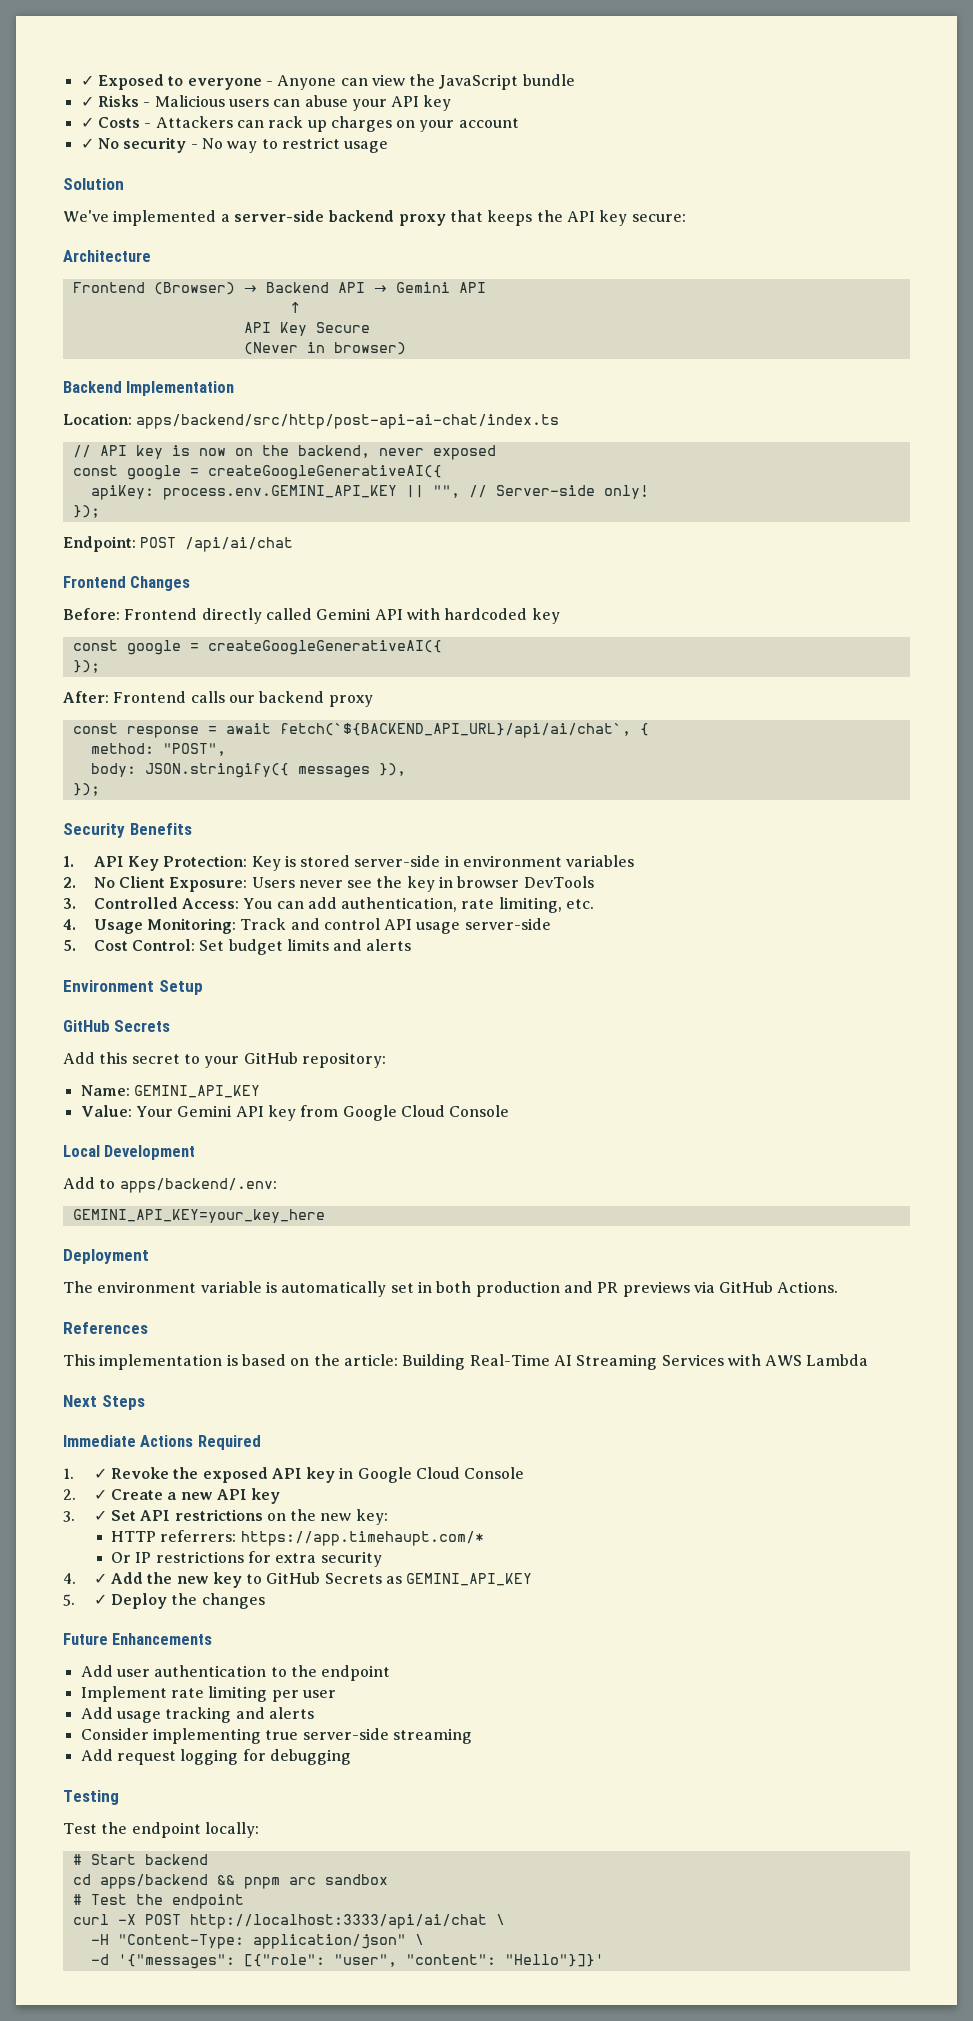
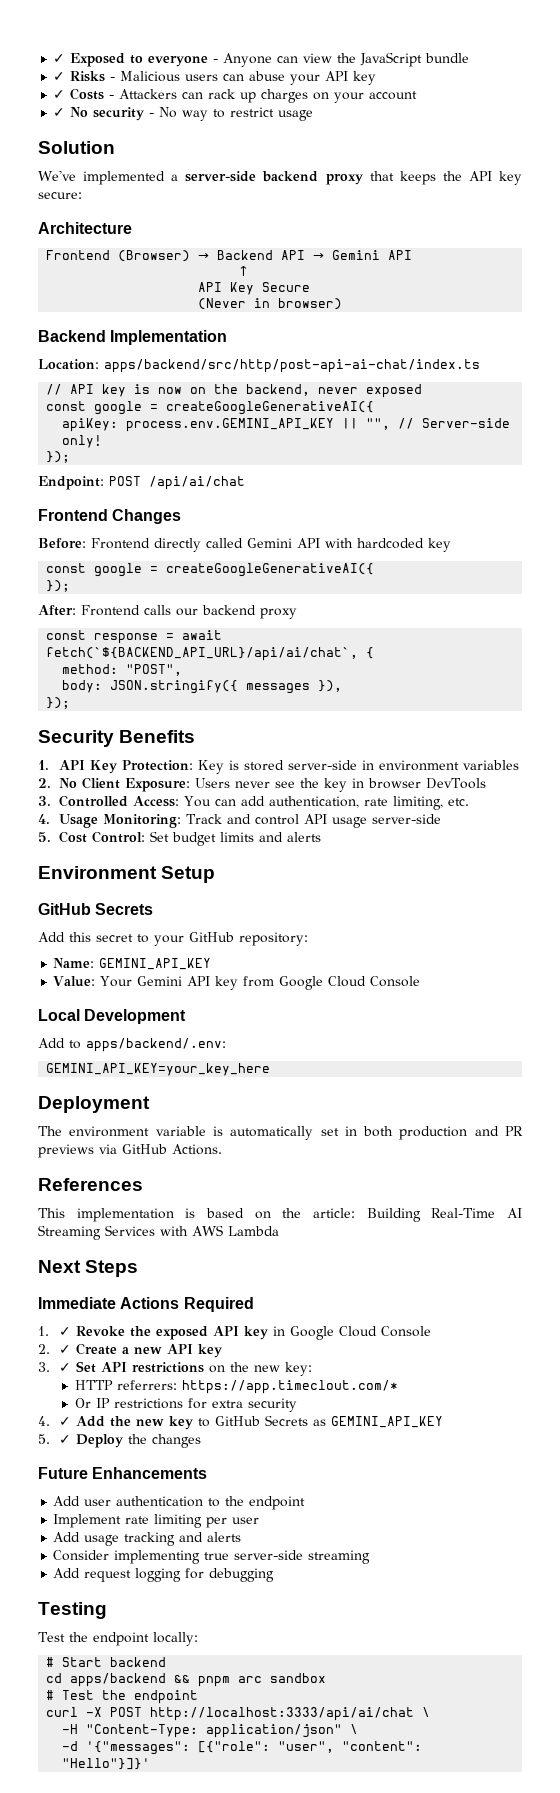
- HTTP referrers: https://app.timehaupt.com/*
+ HTTP referrers: https://app.timeclout.com/*

